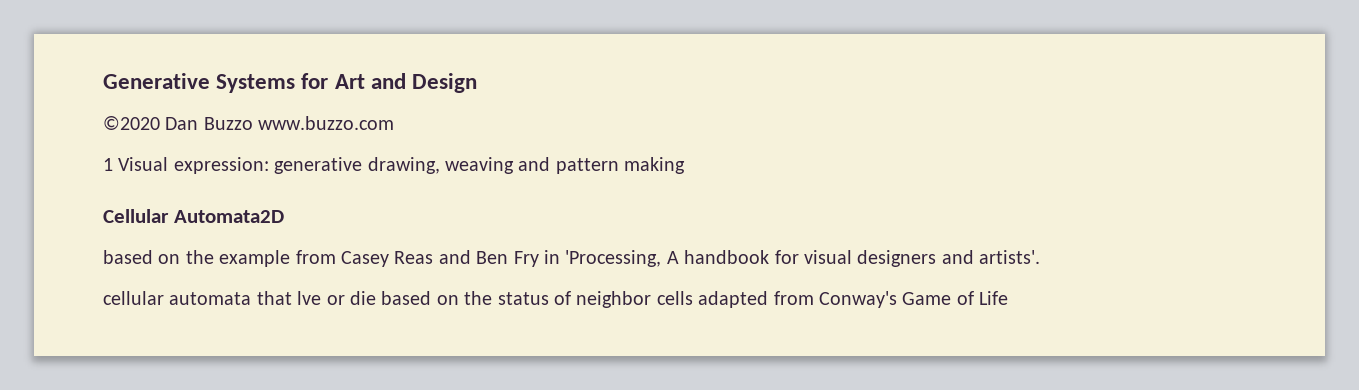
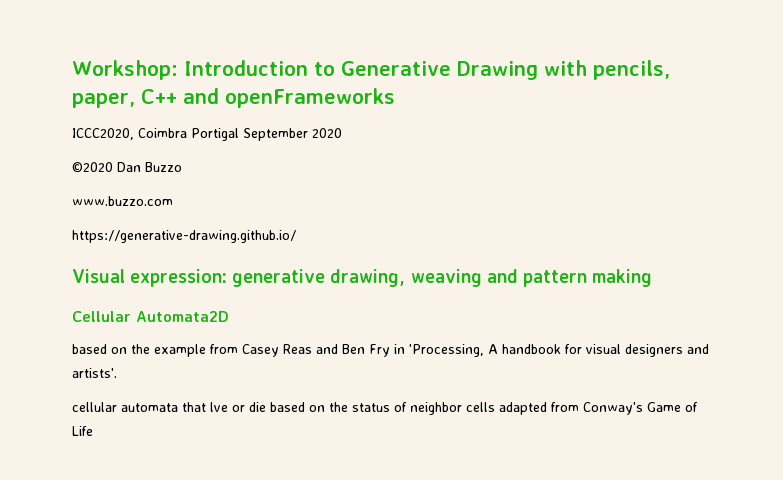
- Generative Systems for Art and Design
+ Workshop: Introduction to Generative Drawing with pencils, paper, C++ and openFrameworks
+ ICCC2020, Coimbra Portigal September 2020
- ©2020 Dan Buzzo www.buzzo.com
+ ©2020 Dan Buzzo
+ www.buzzo.com
- 1 Visual expression: generative drawing, weaving and pattern making
+ https://generative-drawing.github.io/
+ Visual expression: generative drawing, weaving and pattern making

